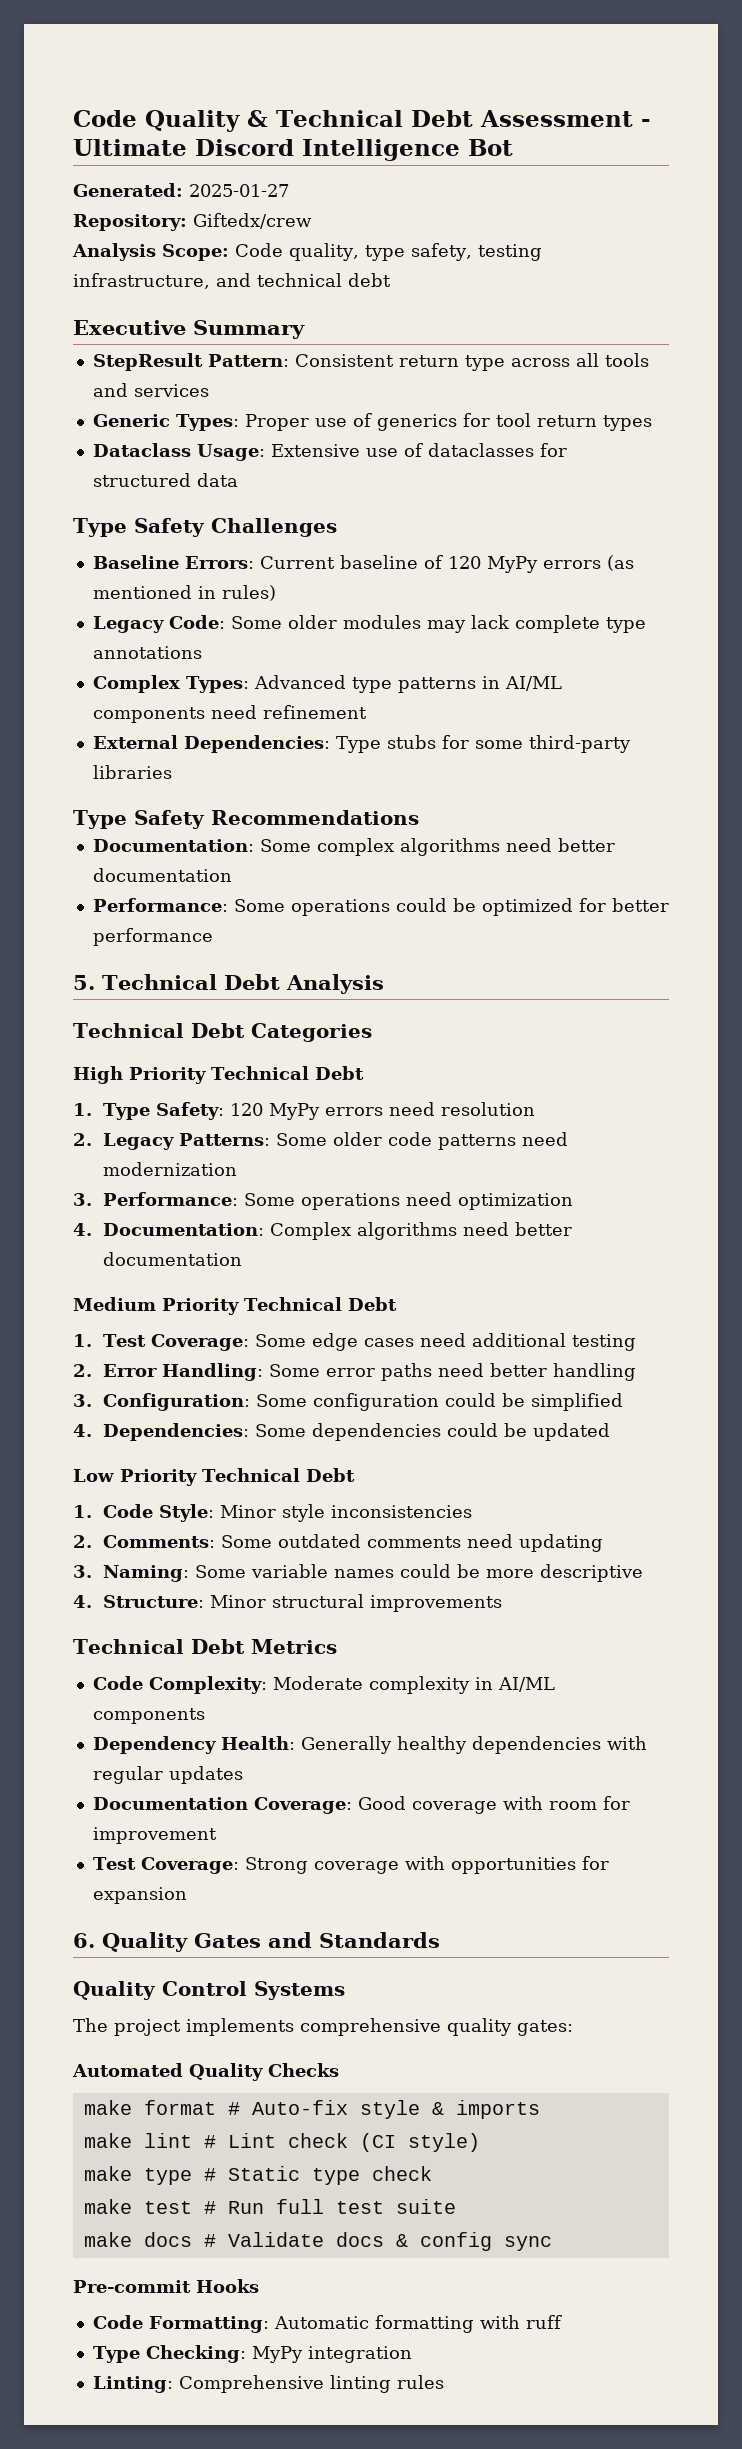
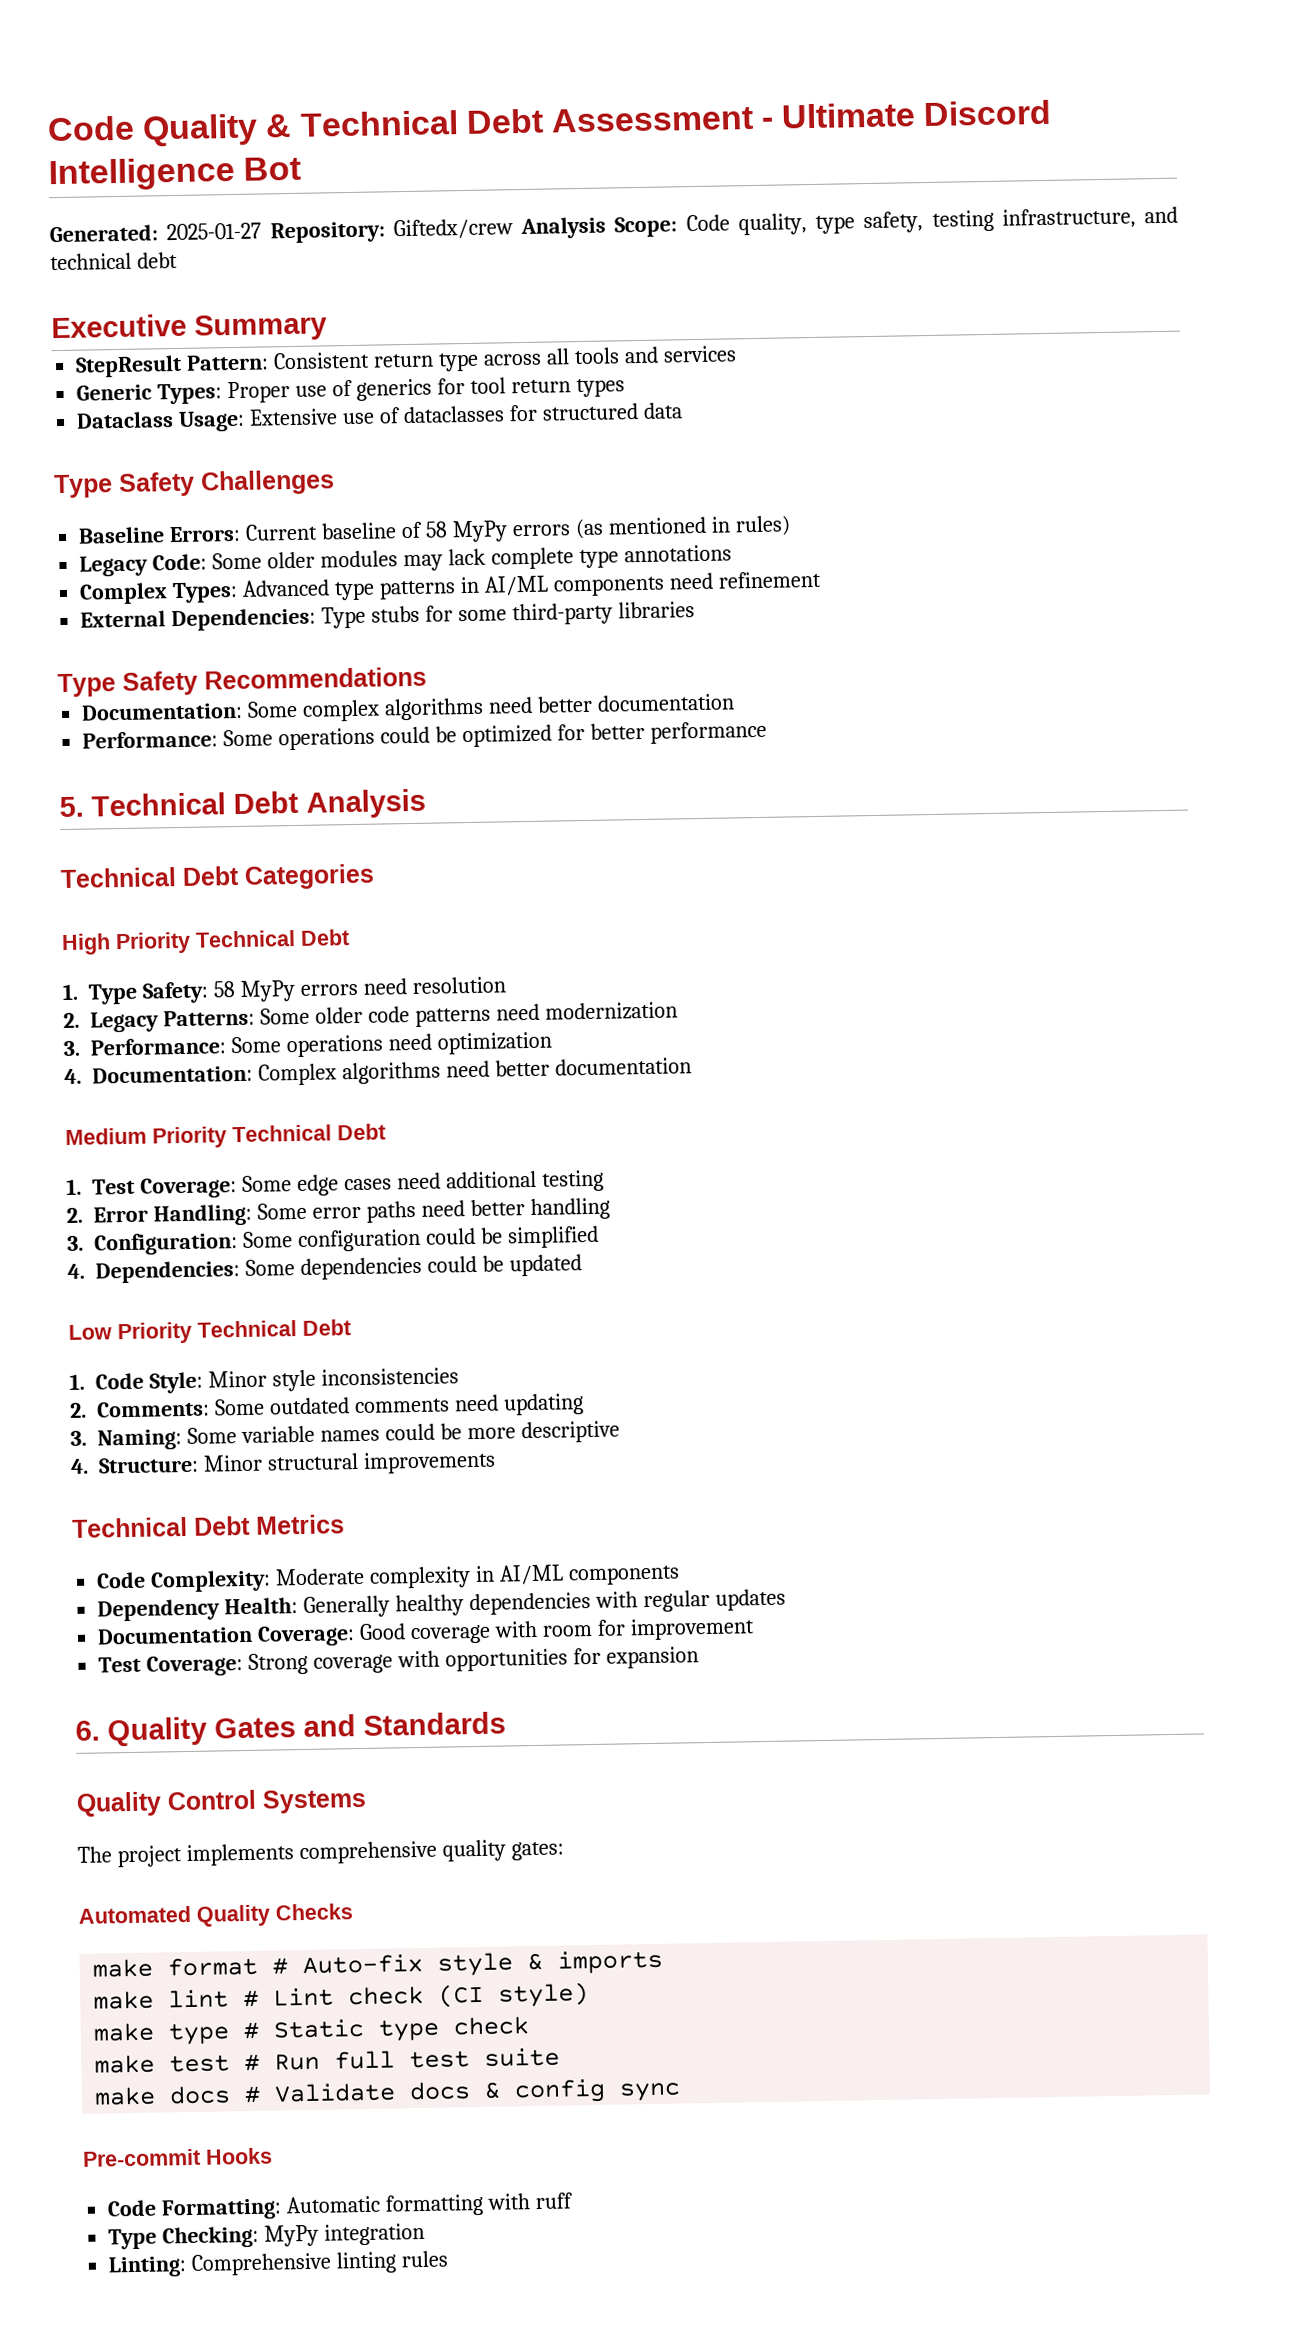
- Generated: 2025-01-27
- Repository: Giftedx/crew
- Analysis Scope: Code quality, type safety, testing infrastructure, and technical debt
+ Generated: 2025-01-27 Repository: Giftedx/crew Analysis Scope: Code quality, type safety, testing infrastructure, and technical debt
- Baseline Errors: Current baseline of 120 MyPy errors (as mentioned in rules)
+ Baseline Errors: Current baseline of 58 MyPy errors (as mentioned in rules)
- 1. Type Safety: 120 MyPy errors need resolution
+ 1. Type Safety: 58 MyPy errors need resolution

